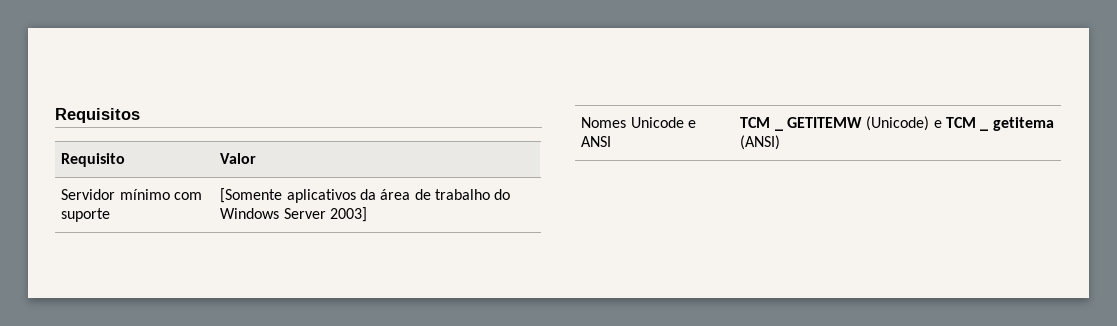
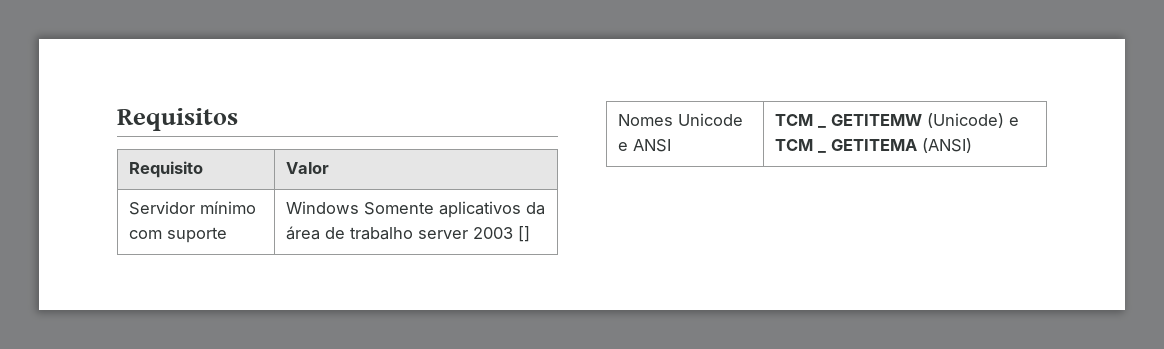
- Servidor mínimo com suporte | [Somente aplicativos da área de trabalho do Windows Server 2003]
+ Servidor mínimo com suporte | Windows Somente aplicativos da área de trabalho server 2003 []
- Nomes Unicode e ANSI | TCM _ GETITEMW (Unicode) e TCM _ getitema (ANSI)
+ Nomes Unicode e ANSI | TCM _ GETITEMW (Unicode) e TCM _ GETITEMA (ANSI)

